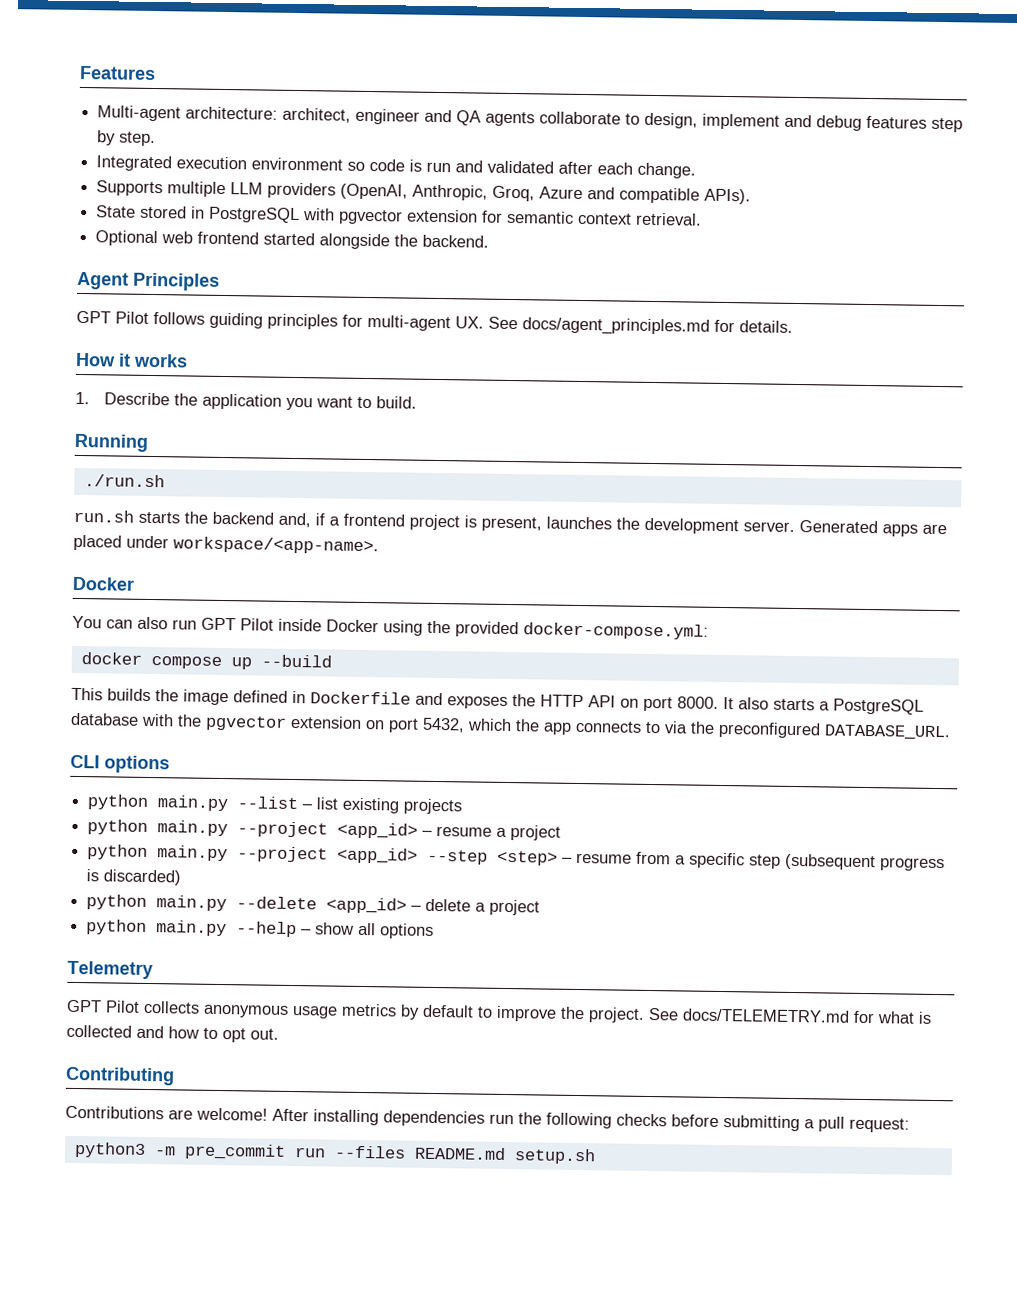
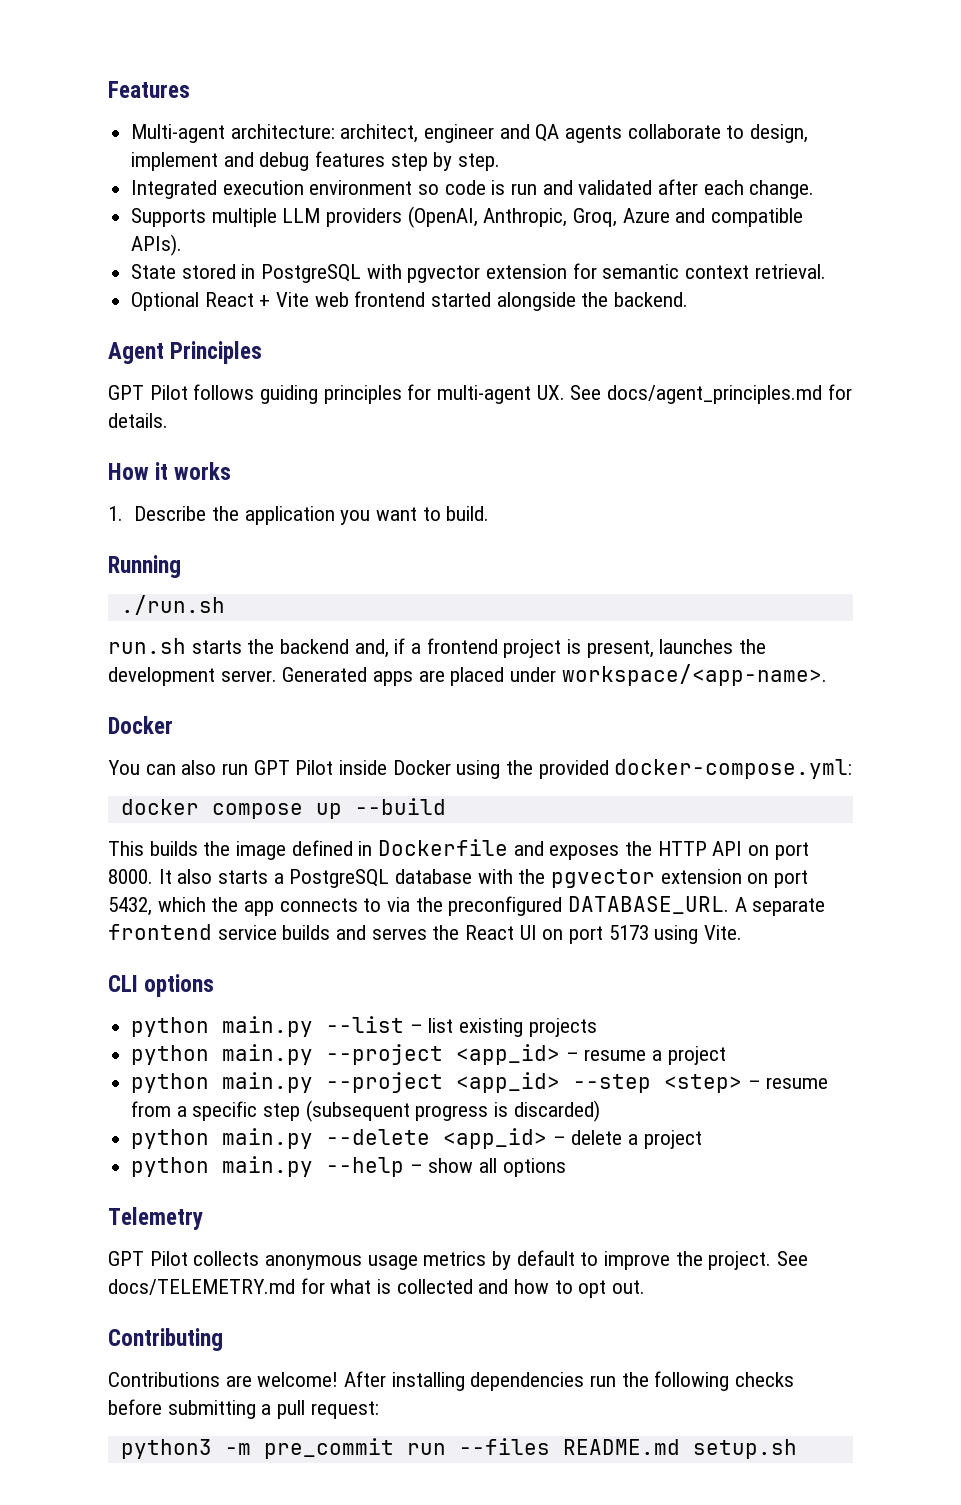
- Optional web frontend started alongside the backend.
+ Optional React + Vite web frontend started alongside the backend.
+ A separate frontend service builds and serves the React UI on port 5173 using Vite.

